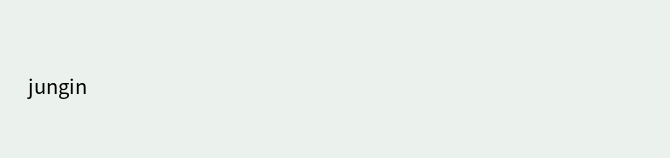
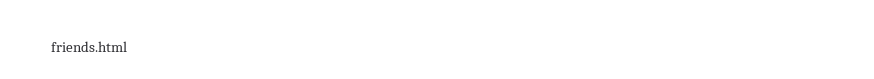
- jungin
+ friends.html

